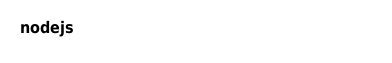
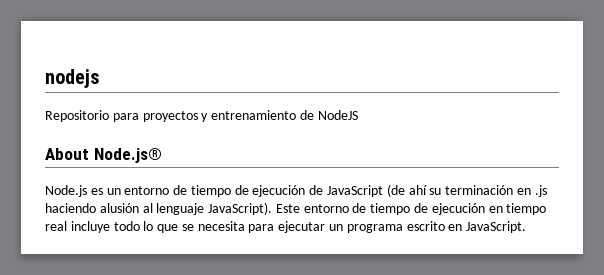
+ Repositorio para proyectos y entrenamiento de NodeJS
+ About Node.js®
+ Node.js es un entorno de tiempo de ejecución de JavaScript (de ahí su terminación en .js haciendo alusión al lenguaje JavaScript). Este entorno de tiempo de ejecución en tiempo real incluye todo lo que se necesita para ejecutar un programa escrito en JavaScript.

